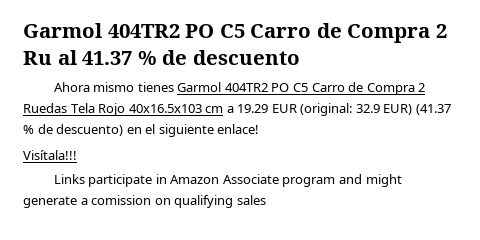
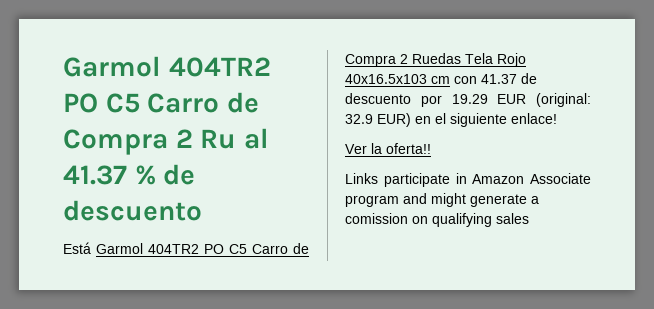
- Ahora mismo tienes Garmol 404TR2 PO C5 Carro de Compra 2 Ruedas Tela Rojo 40x16.5x103 cm a 19.29 EUR (original: 32.9 EUR) (41.37 % de descuento) en el siguiente enlace!
+ Está Garmol 404TR2 PO C5 Carro de Compra 2 Ruedas Tela Rojo 40x16.5x103 cm con 41.37 de descuento por 19.29 EUR (original: 32.9 EUR) en el siguiente enlace!
- Visítala!!!
+ Ver la oferta!!

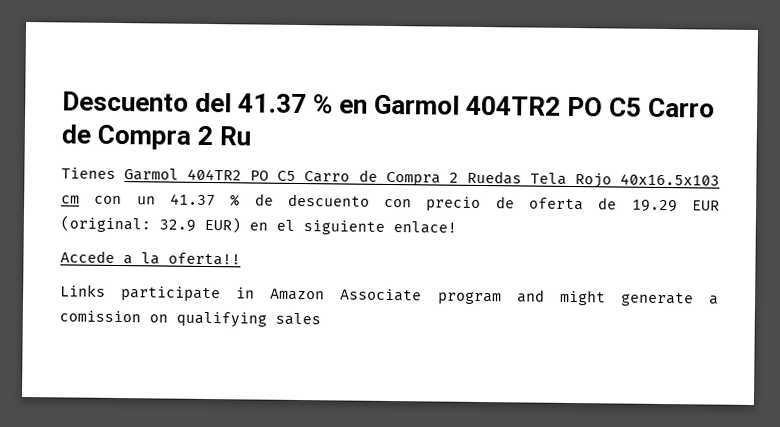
- Garmol 404TR2 PO C5 Carro de Compra 2 Ru al 41.37 % de descuento
- Está Garmol 404TR2 PO C5 Carro de Compra 2 Ruedas Tela Rojo 40x16.5x103 cm con 41.37 de descuento por 19.29 EUR (original: 32.9 EUR) en el siguiente enlace!
+ Descuento del 41.37 % en Garmol 404TR2 PO C5 Carro de Compra 2 Ru
+ Tienes Garmol 404TR2 PO C5 Carro de Compra 2 Ruedas Tela Rojo 40x16.5x103 cm con un 41.37 % de descuento con precio de oferta de 19.29 EUR (original: 32.9 EUR) en el siguiente enlace!
- Ver la oferta!!
+ Accede a la oferta!!

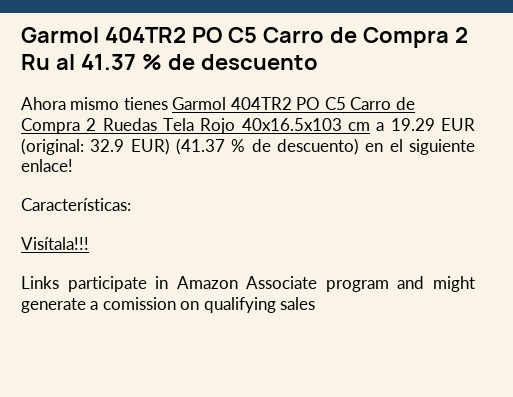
- Descuento del 41.37 % en Garmol 404TR2 PO C5 Carro de Compra 2 Ru
- Tienes Garmol 404TR2 PO C5 Carro de Compra 2 Ruedas Tela Rojo 40x16.5x103 cm con un 41.37 % de descuento con precio de oferta de 19.29 EUR (original: 32.9 EUR) en el siguiente enlace!
+ Garmol 404TR2 PO C5 Carro de Compra 2 Ru al 41.37 % de descuento
+ Ahora mismo tienes Garmol 404TR2 PO C5 Carro de Compra 2 Ruedas Tela Rojo 40x16.5x103 cm a 19.29 EUR (original: 32.9 EUR) (41.37 % de descuento) en el siguiente enlace!
- Accede a la oferta!!
+ Características:
+ Visítala!!!

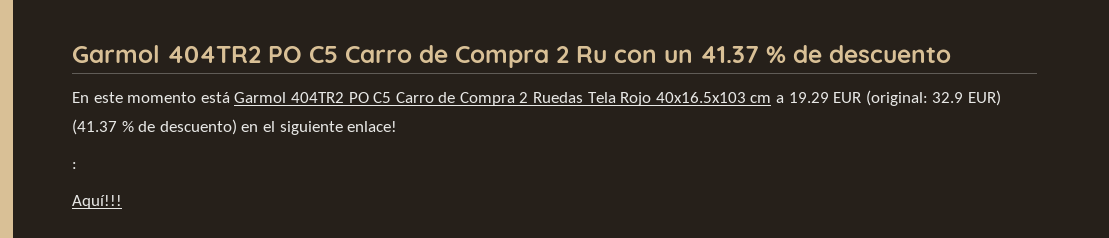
- Garmol 404TR2 PO C5 Carro de Compra 2 Ru al 41.37 % de descuento
+ Garmol 404TR2 PO C5 Carro de Compra 2 Ru con un 41.37 % de descuento
- Ahora mismo tienes Garmol 404TR2 PO C5 Carro de Compra 2 Ruedas Tela Rojo 40x16.5x103 cm a 19.29 EUR (original: 32.9 EUR) (41.37 % de descuento) en el siguiente enlace!
+ En este momento está Garmol 404TR2 PO C5 Carro de Compra 2 Ruedas Tela Rojo 40x16.5x103 cm a 19.29 EUR (original: 32.9 EUR) (41.37 % de descuento) en el siguiente enlace!
- Características:
- Visítala!!!
- Links participate in Amazon Associate program and might generate a comission on qualifying sales
+ :
+ Aquí!!!

